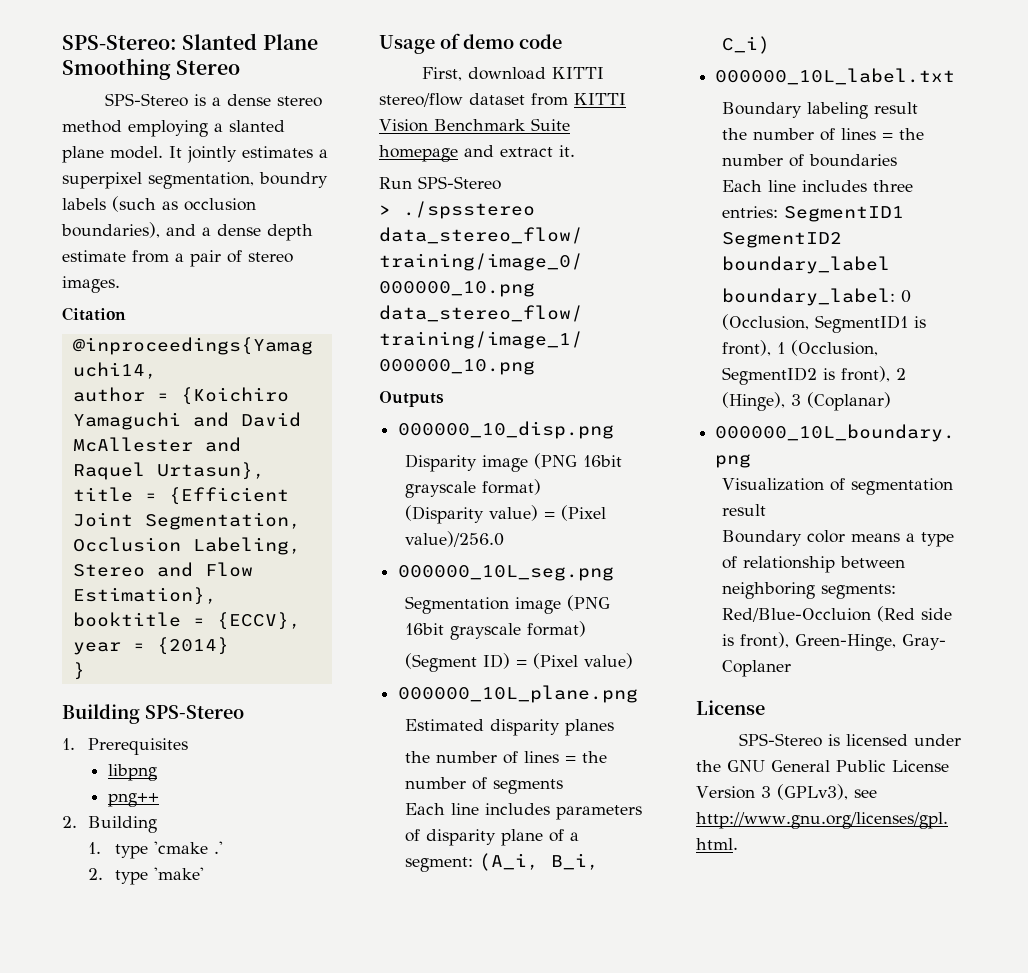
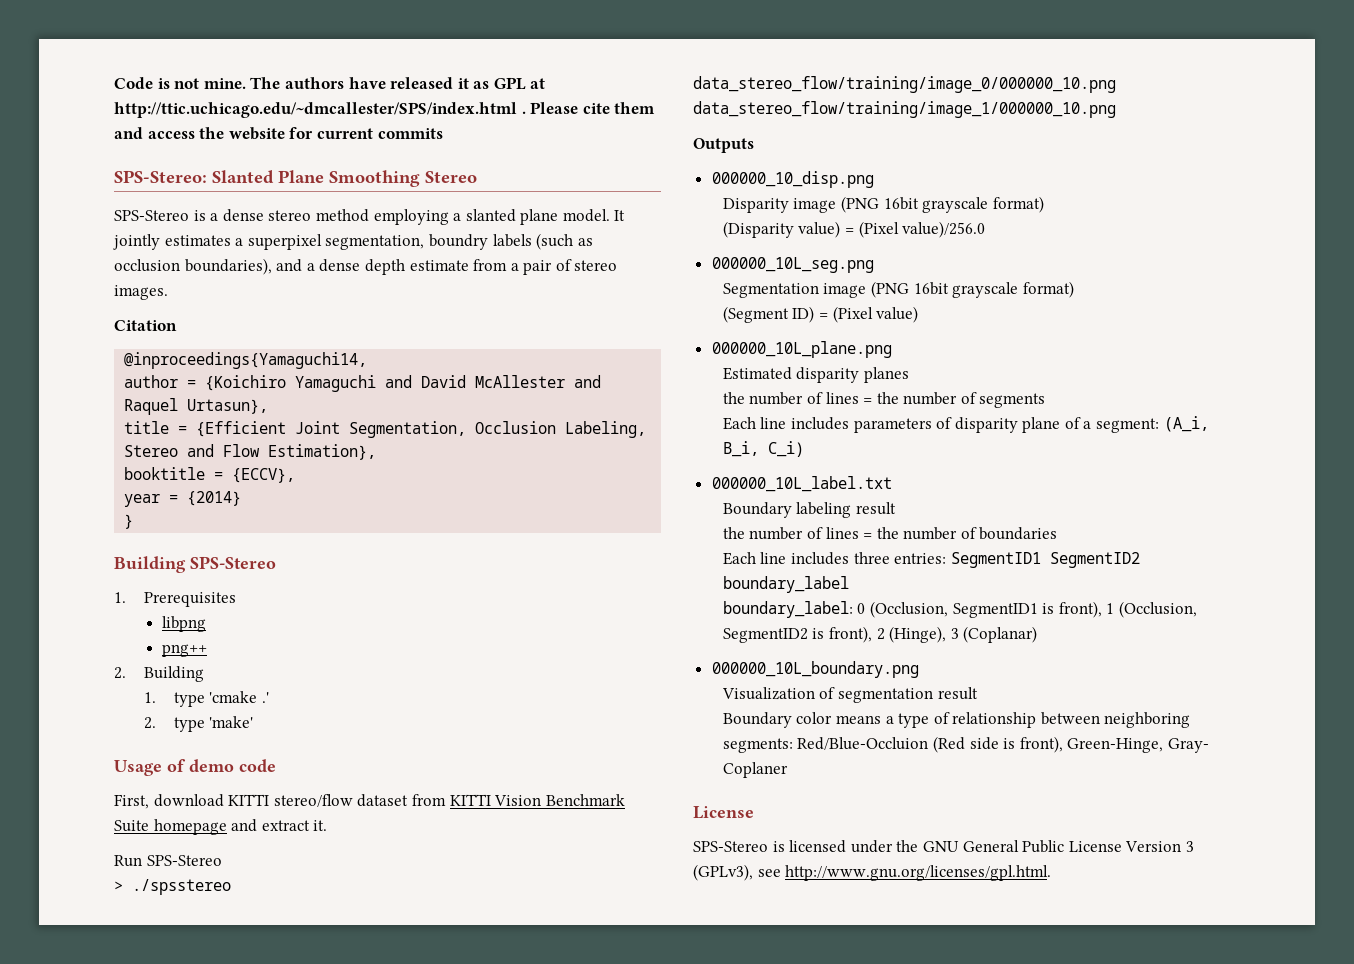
+ Code is not mine. The authors have released it as GPL at http://ttic.uchicago.edu/~dmcallester/SPS/index.html . Please cite them and access the website for current commits

